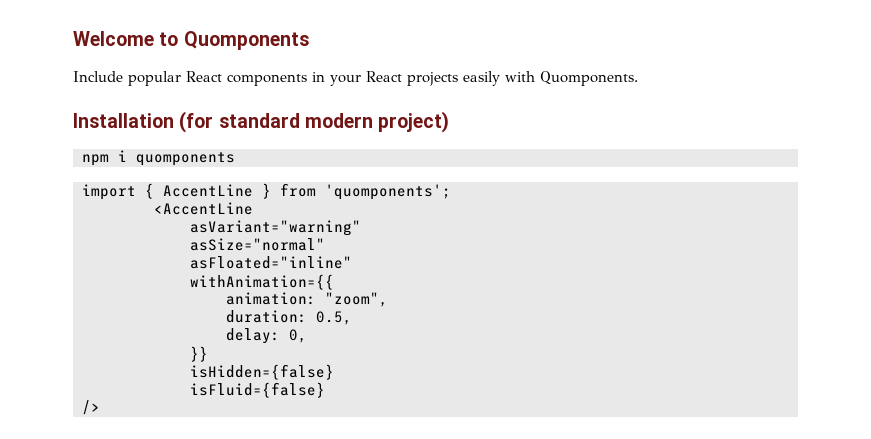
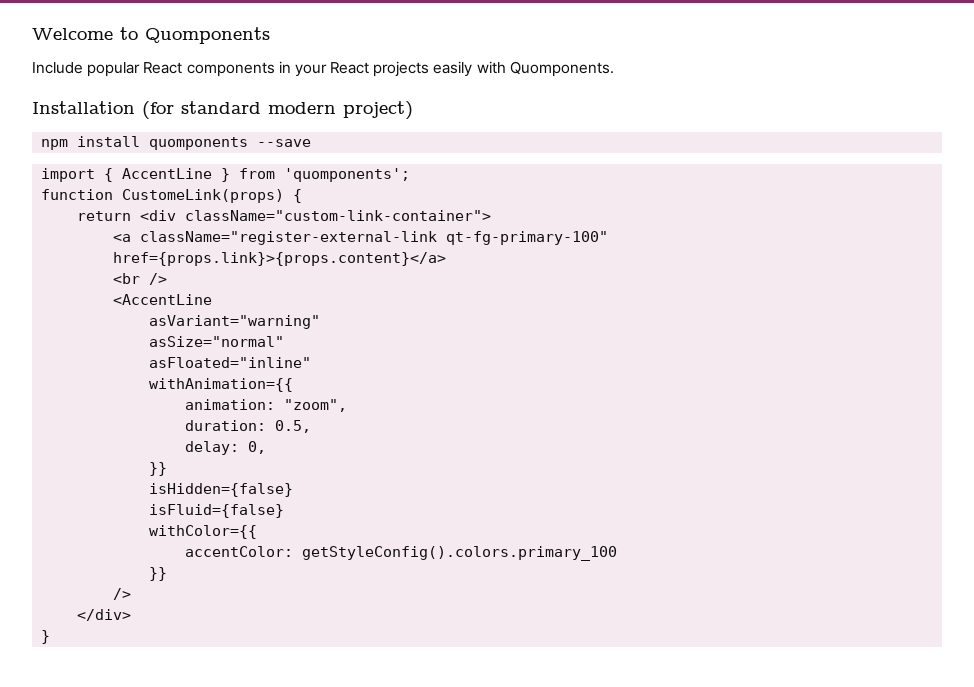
- npm i quomponents
+ npm install quomponents --save
+ function CustomeLink(props) {
+ return <div className="custom-link-container">
+ <a className="register-external-link qt-fg-primary-100" href={props.link}>{props.content}</a>
+ <br />
+ withColor={{
+ accentColor: getStyleConfig().colors.primary_100
+ }}
  />
+ </div>
+ }

